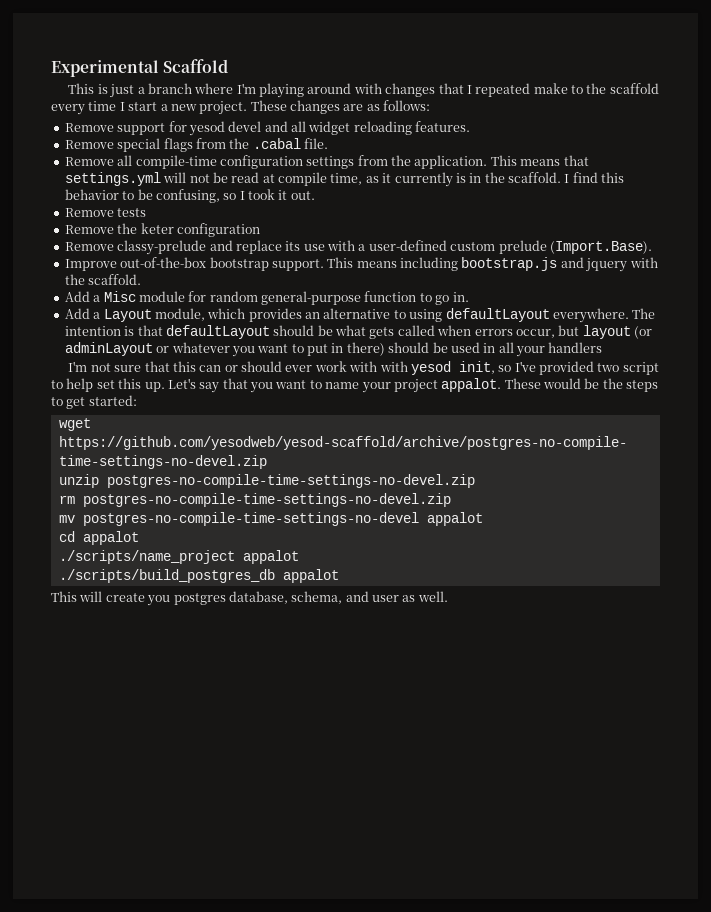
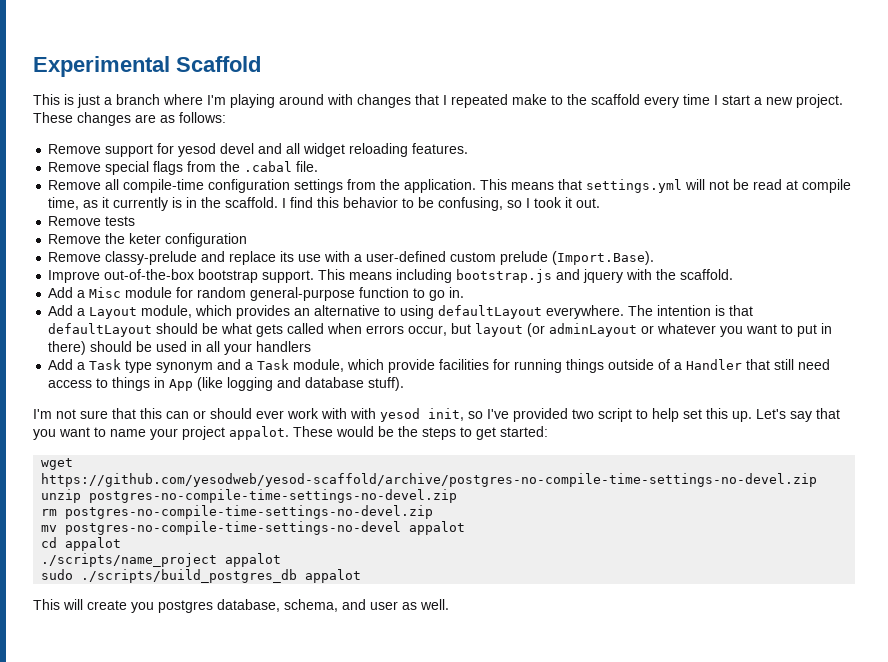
+ Add a Task type synonym and a Task module, which provide facilities for running things outside of a Handler that still need access to things in App (like logging and database stuff).
- ./scripts/build_postgres_db appalot
+ sudo ./scripts/build_postgres_db appalot

